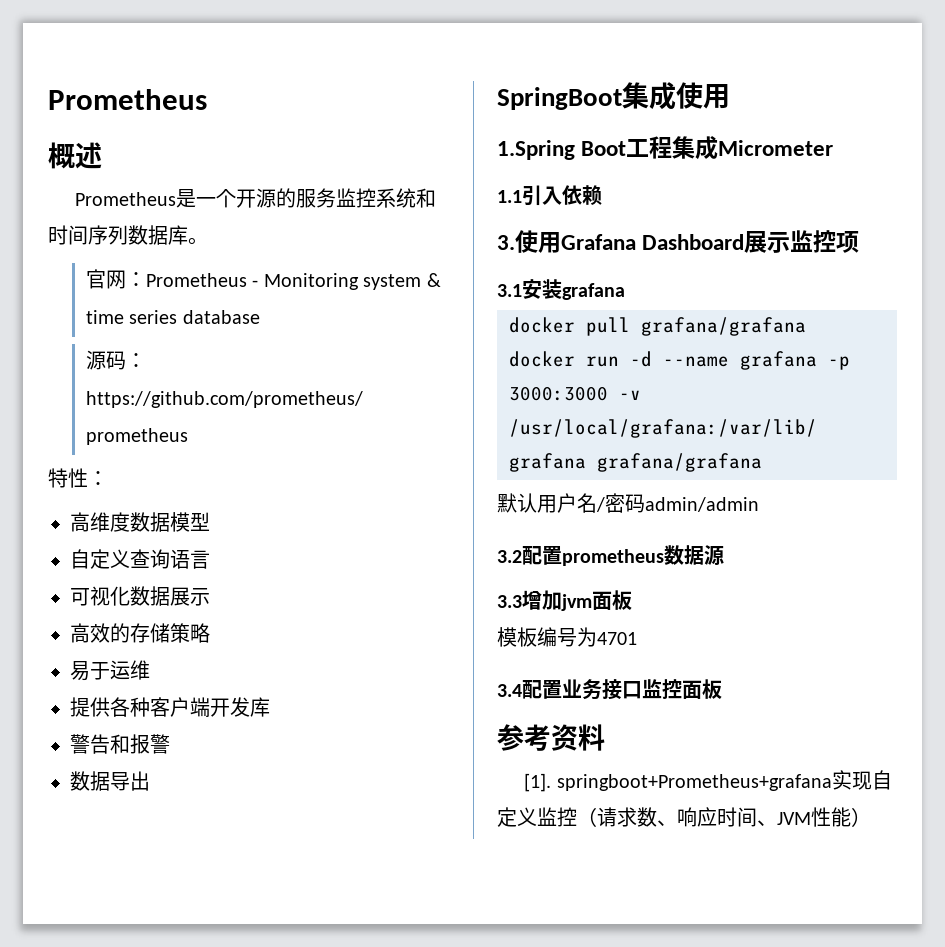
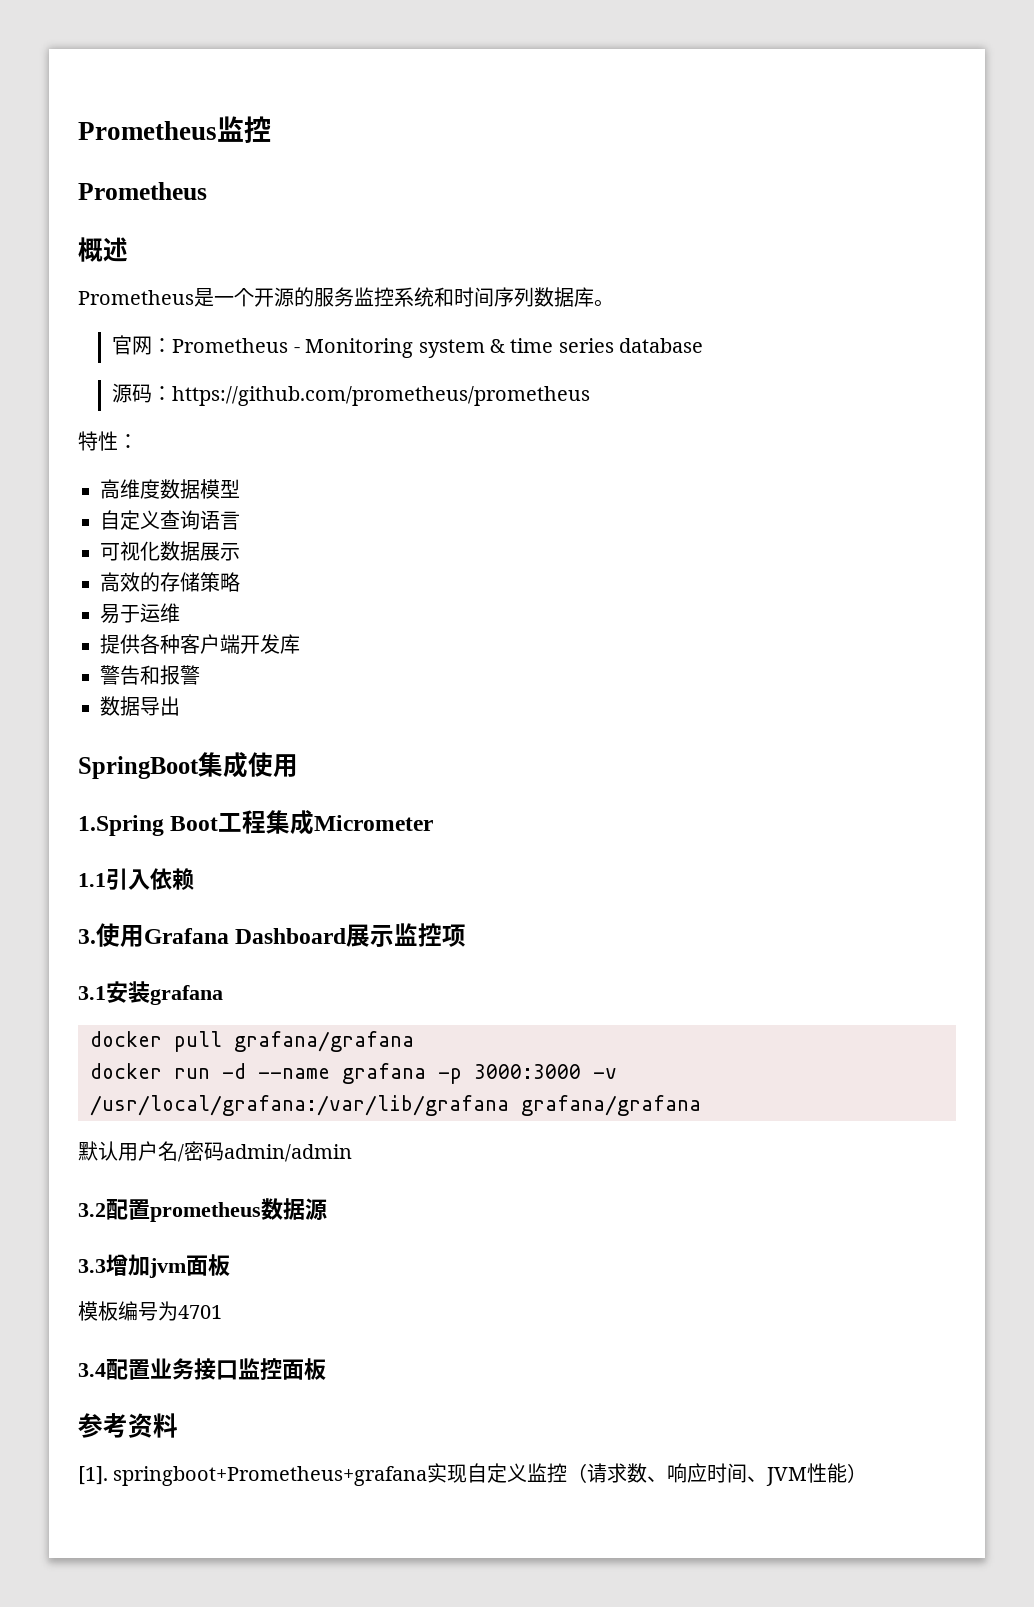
+ Prometheus监控

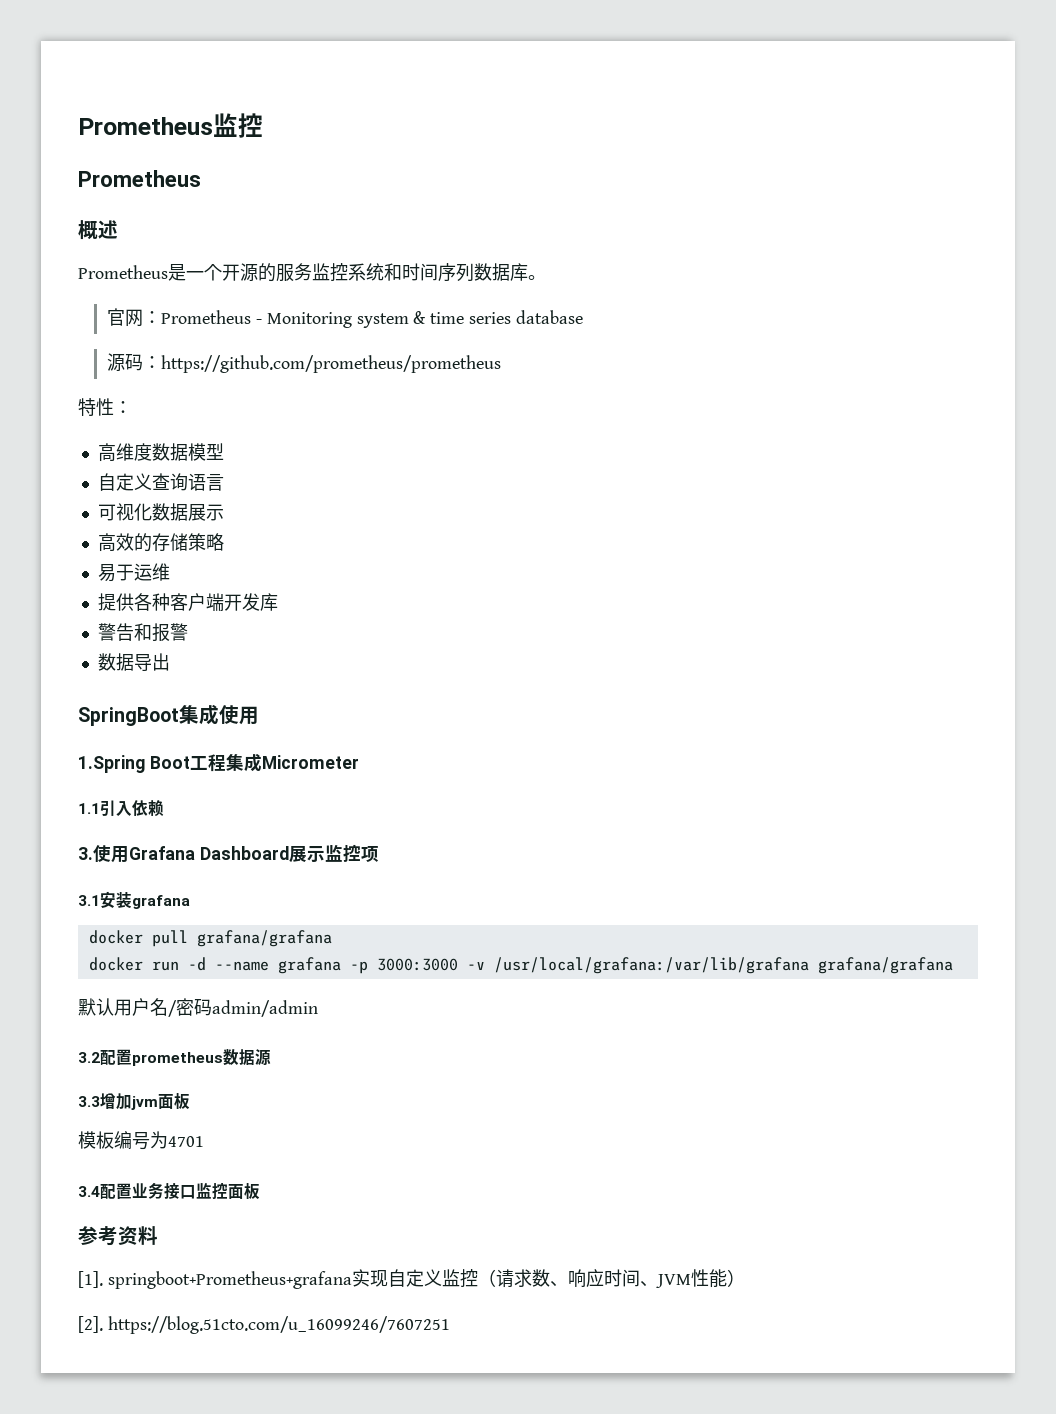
+ [2]. https://blog.51cto.com/u_16099246/7607251

